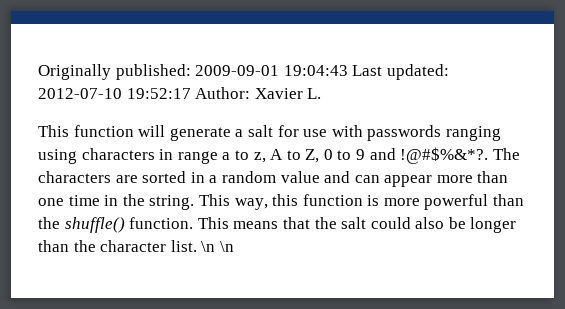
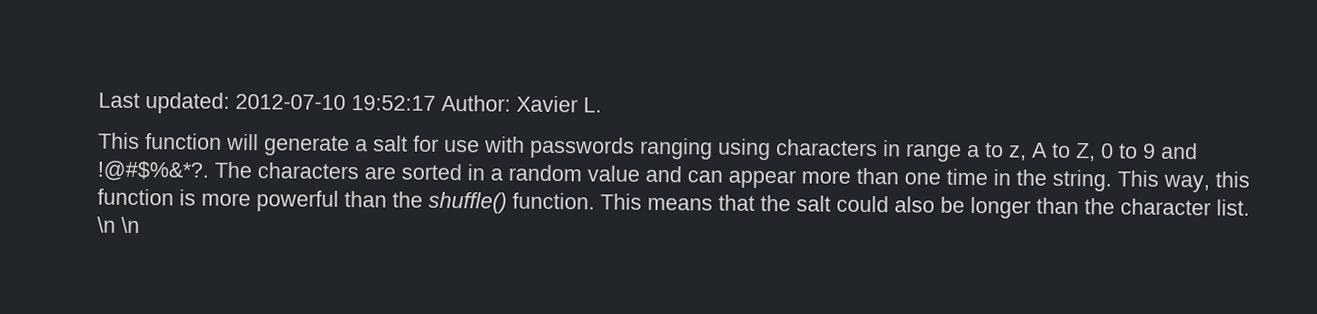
- Originally published: 2009-09-01 19:04:43 Last updated: 2012-07-10 19:52:17 Author: Xavier L.
+ Last updated: 2012-07-10 19:52:17 Author: Xavier L.

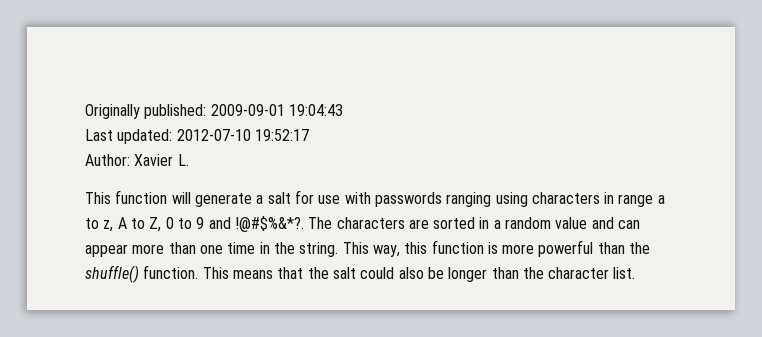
+ Originally published: 2009-09-01 19:04:43
- Last updated: 2012-07-10 19:52:17 Author: Xavier L.
+ Last updated: 2012-07-10 19:52:17
+ Author: Xavier L.
- \n \n

